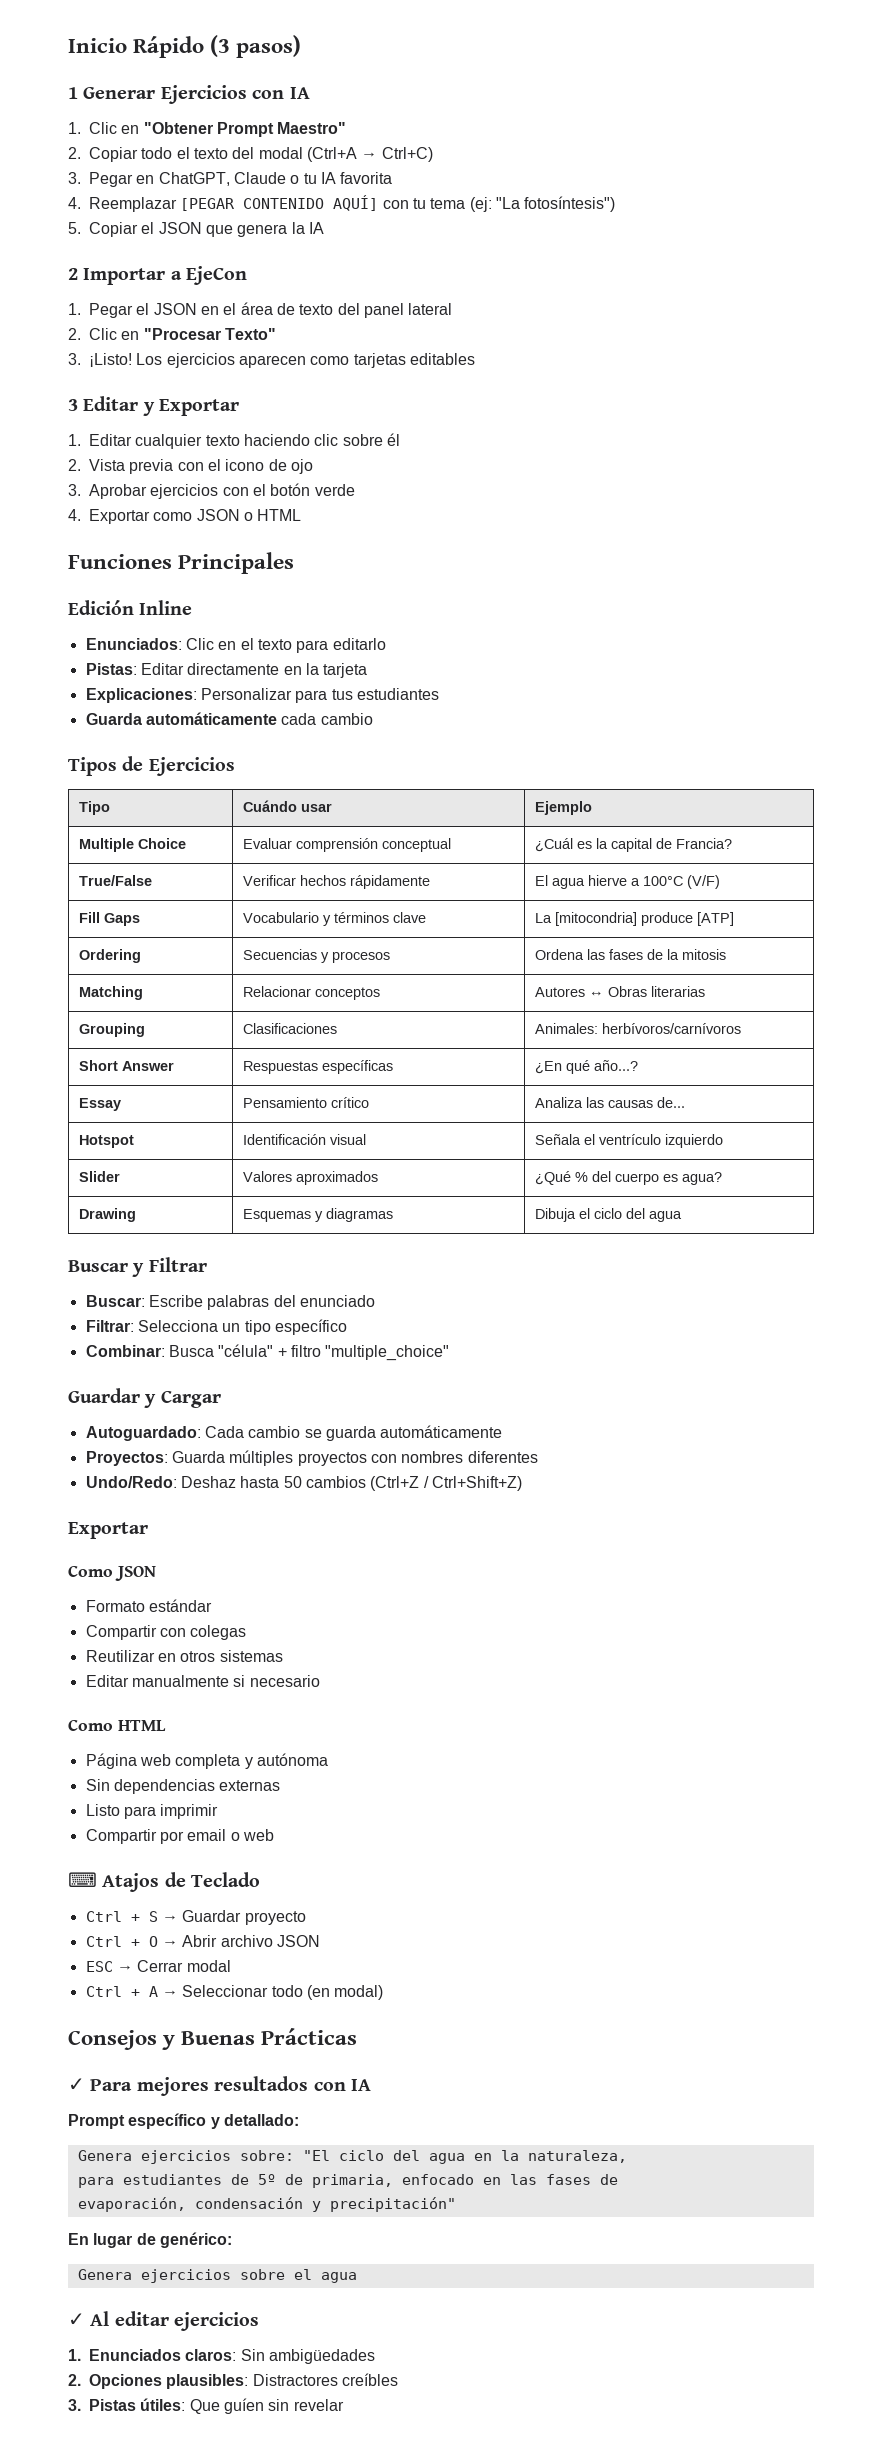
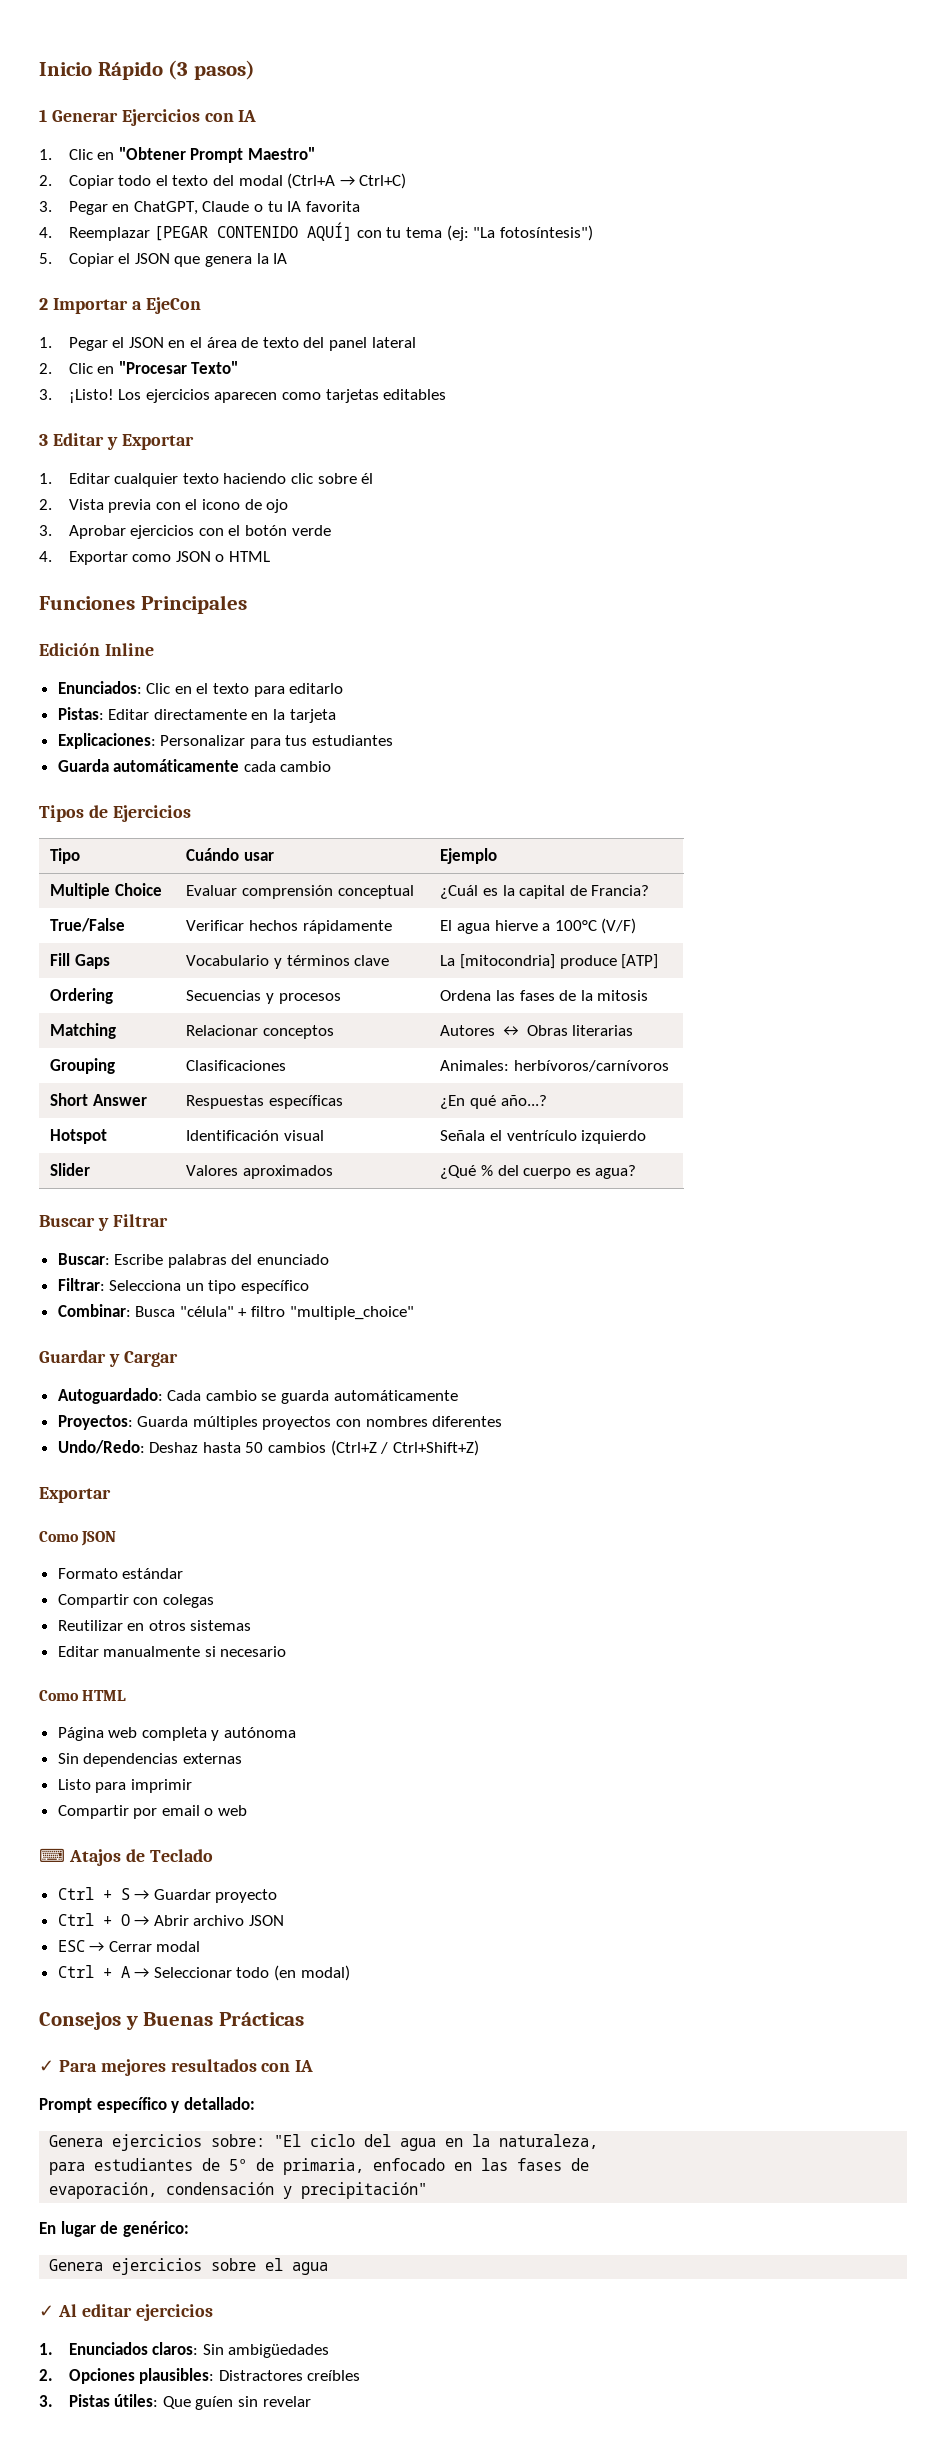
- Essay | Pensamiento crítico | Analiza las causas de...
- Drawing | Esquemas y diagramas | Dibuja el ciclo del agua

